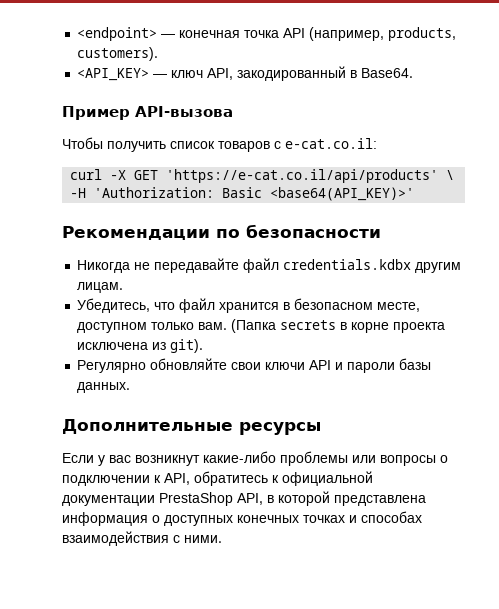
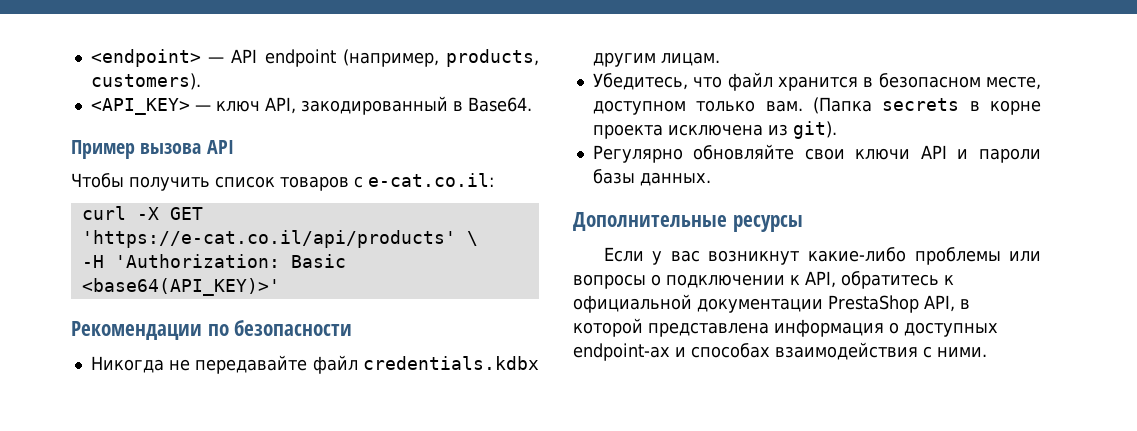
- <endpoint> — конечная точка API (например, products, customers).
+ <endpoint> — API endpoint (например, products, customers).
- Пример API-вызова
+ Пример вызова API
- Если у вас возникнут какие-либо проблемы или вопросы о подключении к API, обратитесь к официальной документации PrestaShop API, в которой представлена информация о доступных конечных точках и способах взаимодействия с ними.
+ Если у вас возникнут какие-либо проблемы или вопросы о подключении к API, обратитесь к официальной документации PrestaShop API, в которой представлена информация о доступных endpoint-ах и способах взаимодействия с ними.

